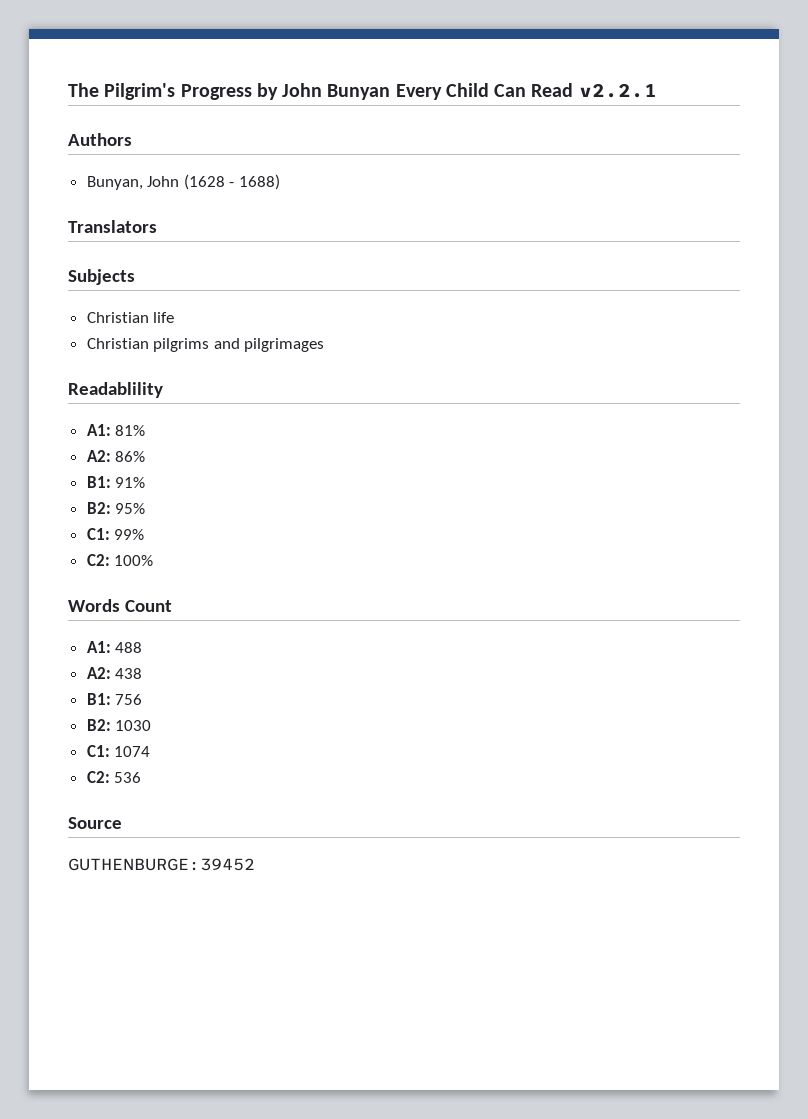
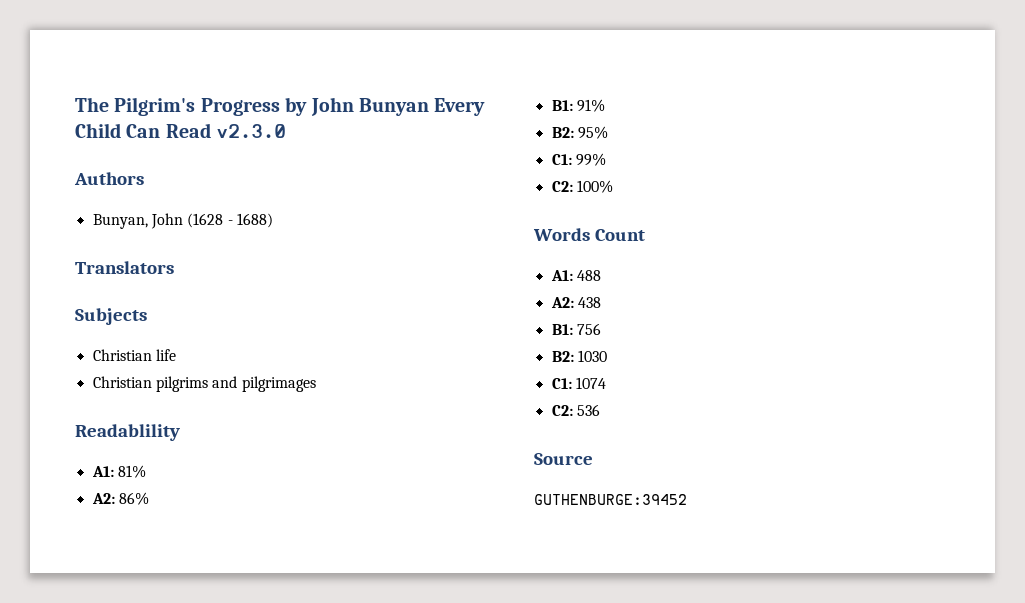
- The Pilgrim's Progress by John Bunyan Every Child Can Read v2.2.1
+ The Pilgrim's Progress by John Bunyan Every Child Can Read v2.3.0

